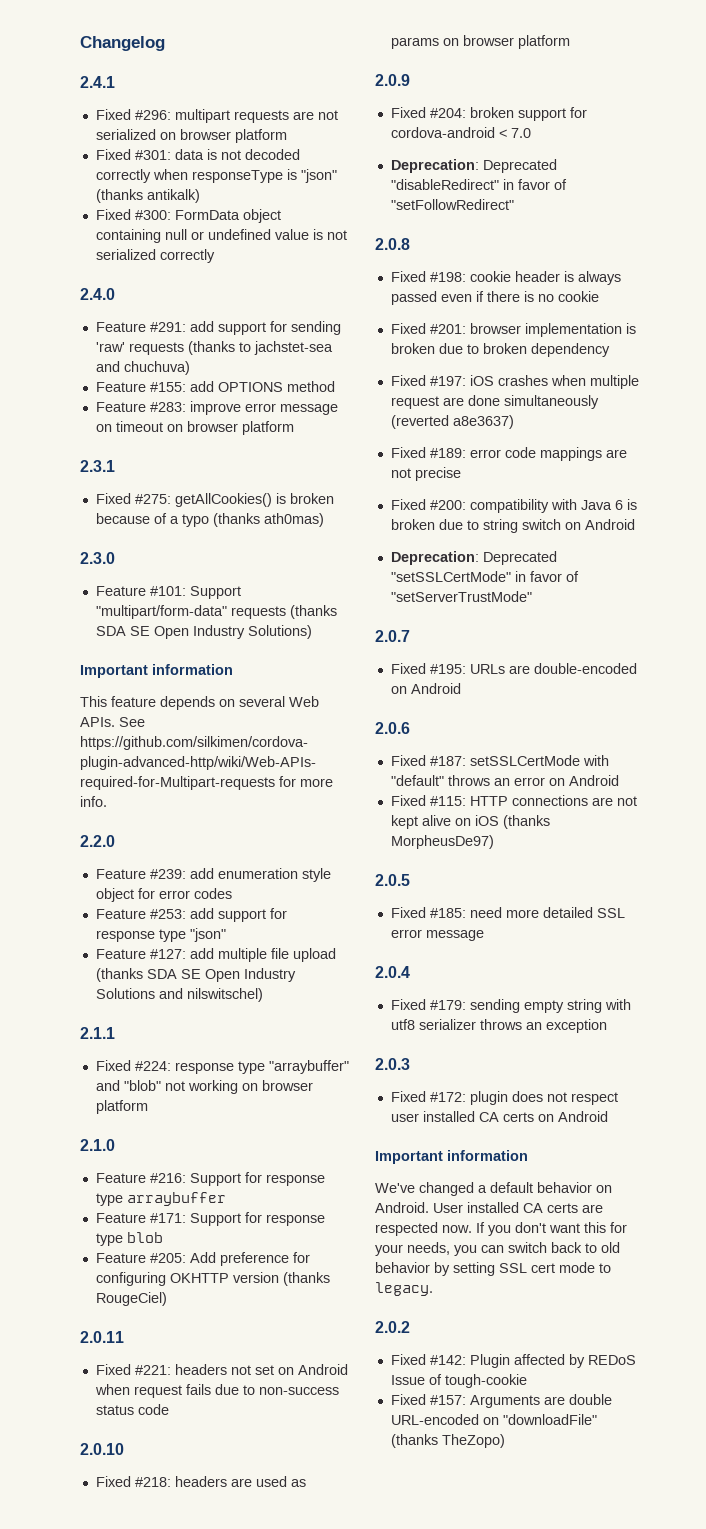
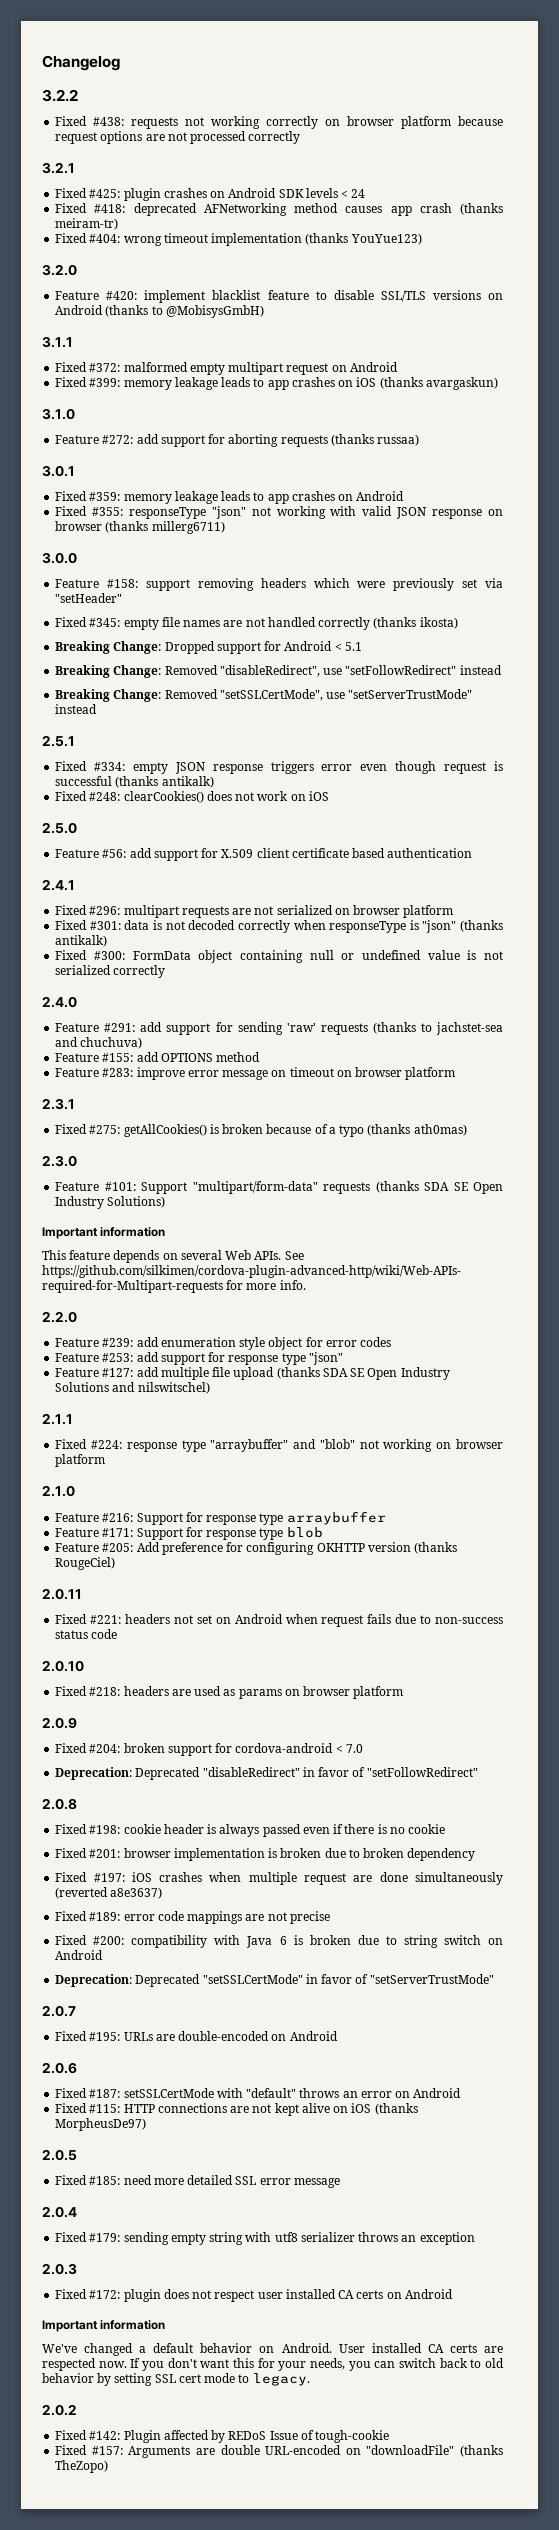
+ 3.2.2
+ Fixed #438: requests not working correctly on browser platform because request options are not processed correctly
+ 3.2.1
+ Fixed #425: plugin crashes on Android SDK levels < 24
+ Fixed #418: deprecated AFNetworking method causes app crash (thanks meiram-tr)
+ Fixed #404: wrong timeout implementation (thanks YouYue123)
+ 3.2.0
+ Feature #420: implement blacklist feature to disable SSL/TLS versions on Android (thanks to @MobisysGmbH)
+ 3.1.1
+ Fixed #372: malformed empty multipart request on Android
+ Fixed #399: memory leakage leads to app crashes on iOS (thanks avargaskun)
+ 3.1.0
+ Feature #272: add support for aborting requests (thanks russaa)
+ 3.0.1
+ Fixed #359: memory leakage leads to app crashes on Android
+ Fixed #355: responseType "json" not working with valid JSON response on browser (thanks millerg6711)
+ 3.0.0
+ Feature #158: support removing headers which were previously set via "setHeader"
+ Fixed #345: empty file names are not handled correctly (thanks ikosta)
+ Breaking Change: Dropped support for Android < 5.1
+ Breaking Change: Removed "disableRedirect", use "setFollowRedirect" instead
+ Breaking Change: Removed "setSSLCertMode", use "setServerTrustMode" instead
+ 2.5.1
+ Fixed #334: empty JSON response triggers error even though request is successful (thanks antikalk)
+ Fixed #248: clearCookies() does not work on iOS
+ 2.5.0
+ Feature #56: add support for X.509 client certificate based authentication

